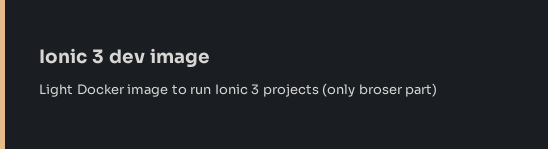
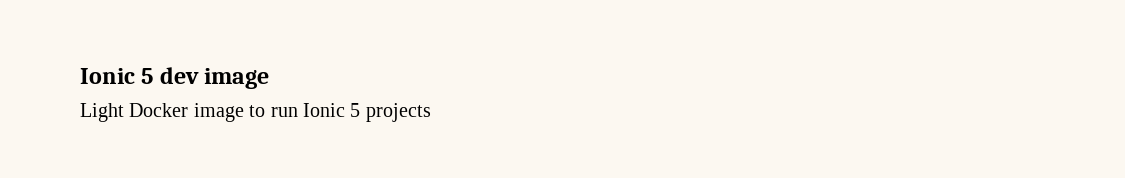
- Ionic 3 dev image
+ Ionic 5 dev image
- Light Docker image to run Ionic 3 projects (only broser part)
+ Light Docker image to run Ionic 5 projects

